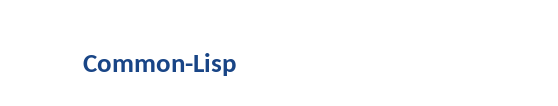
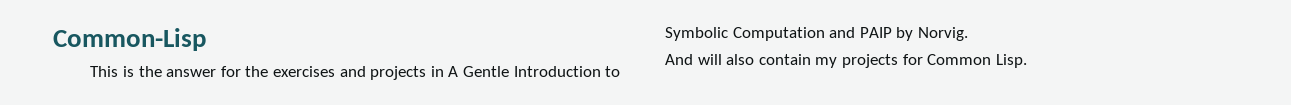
+ This is the answer for the exercises and projects in A Gentle Introduction to Symbolic Computation and PAIP by Norvig.
+ And will also contain my projects for Common Lisp.

